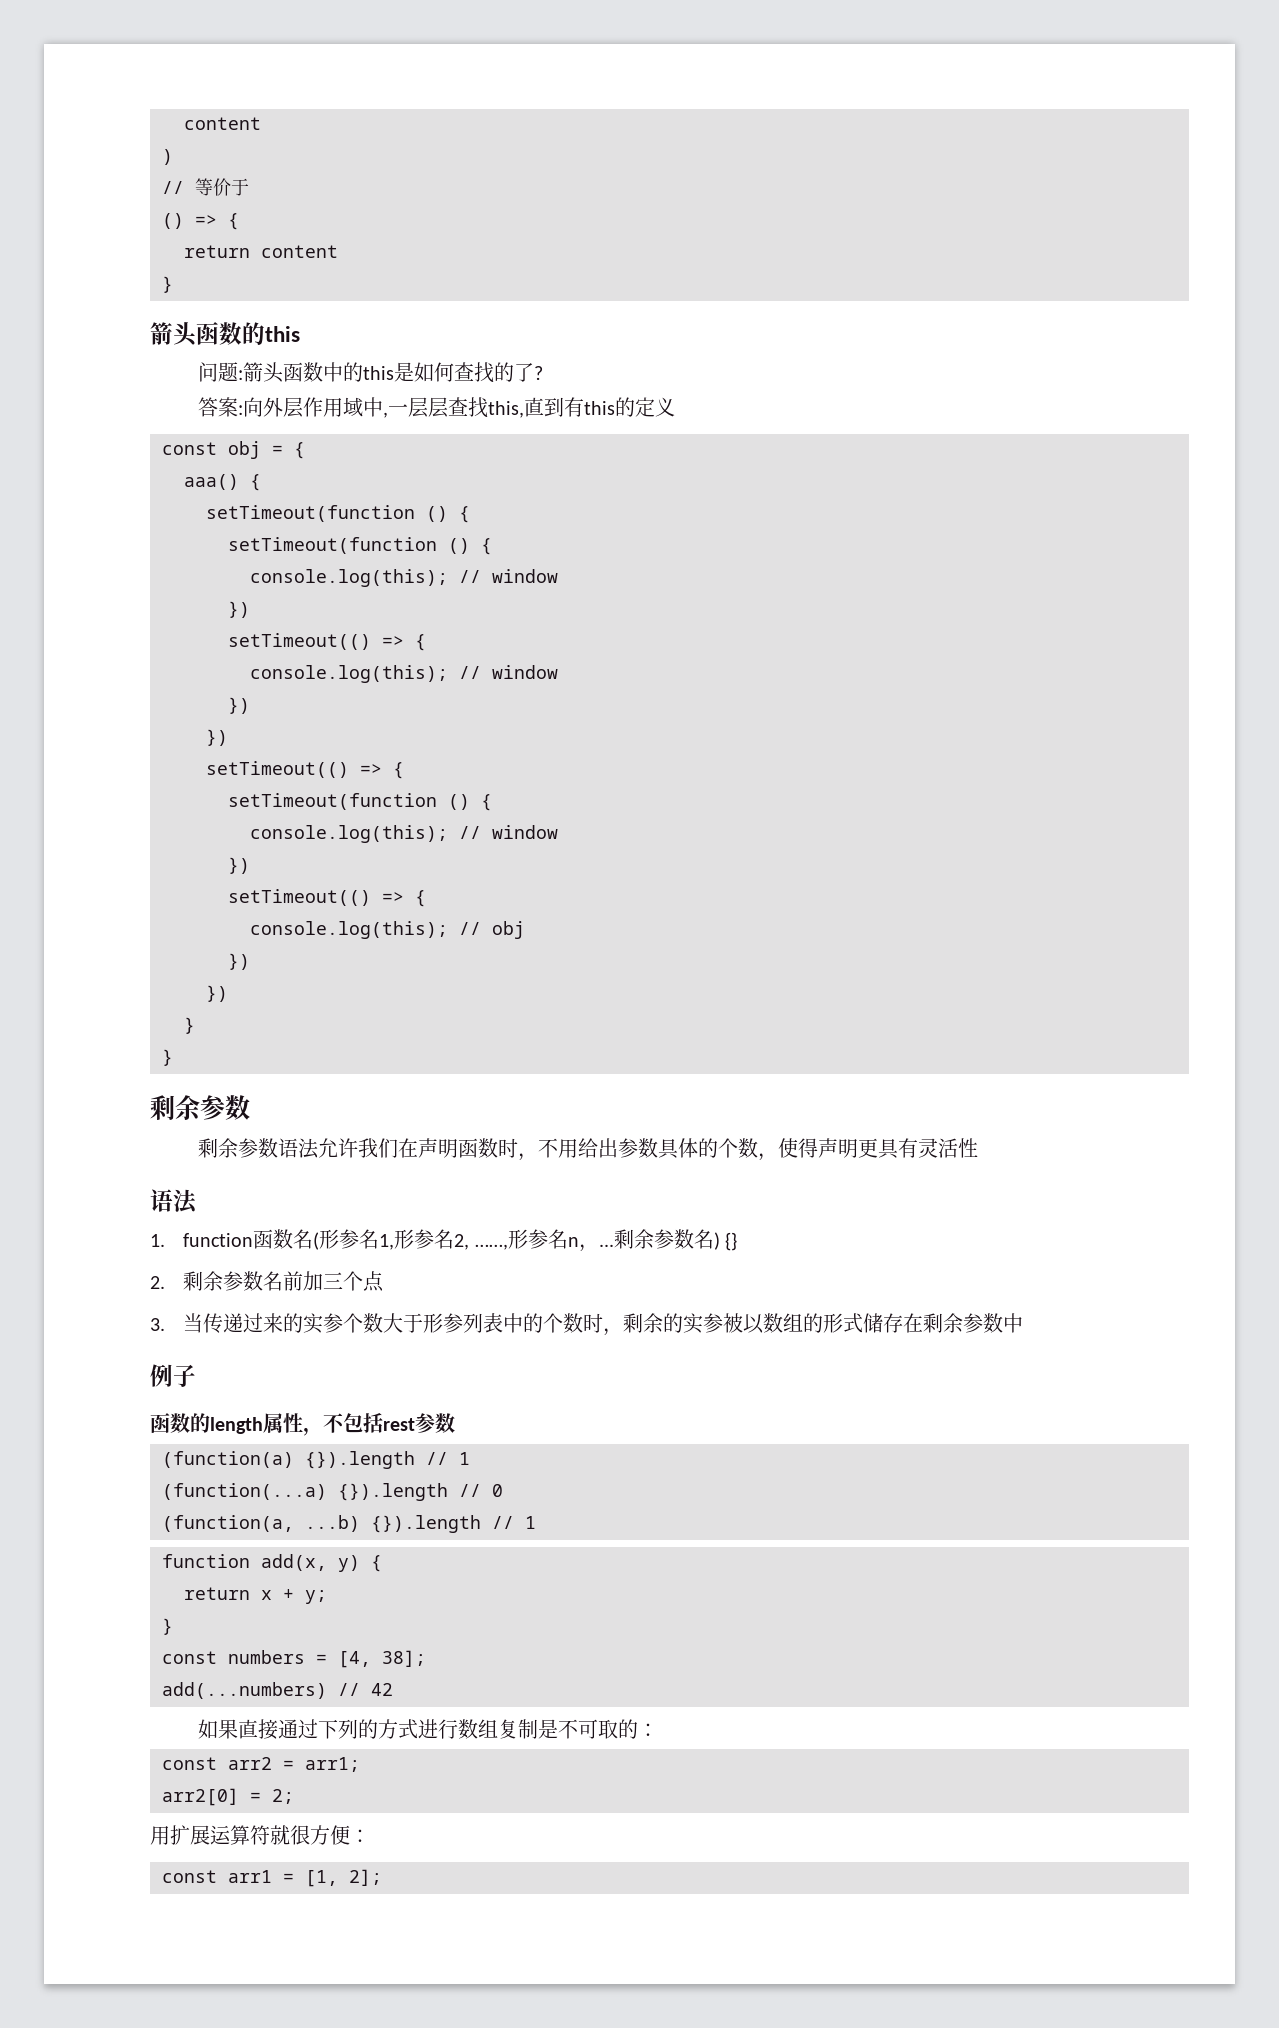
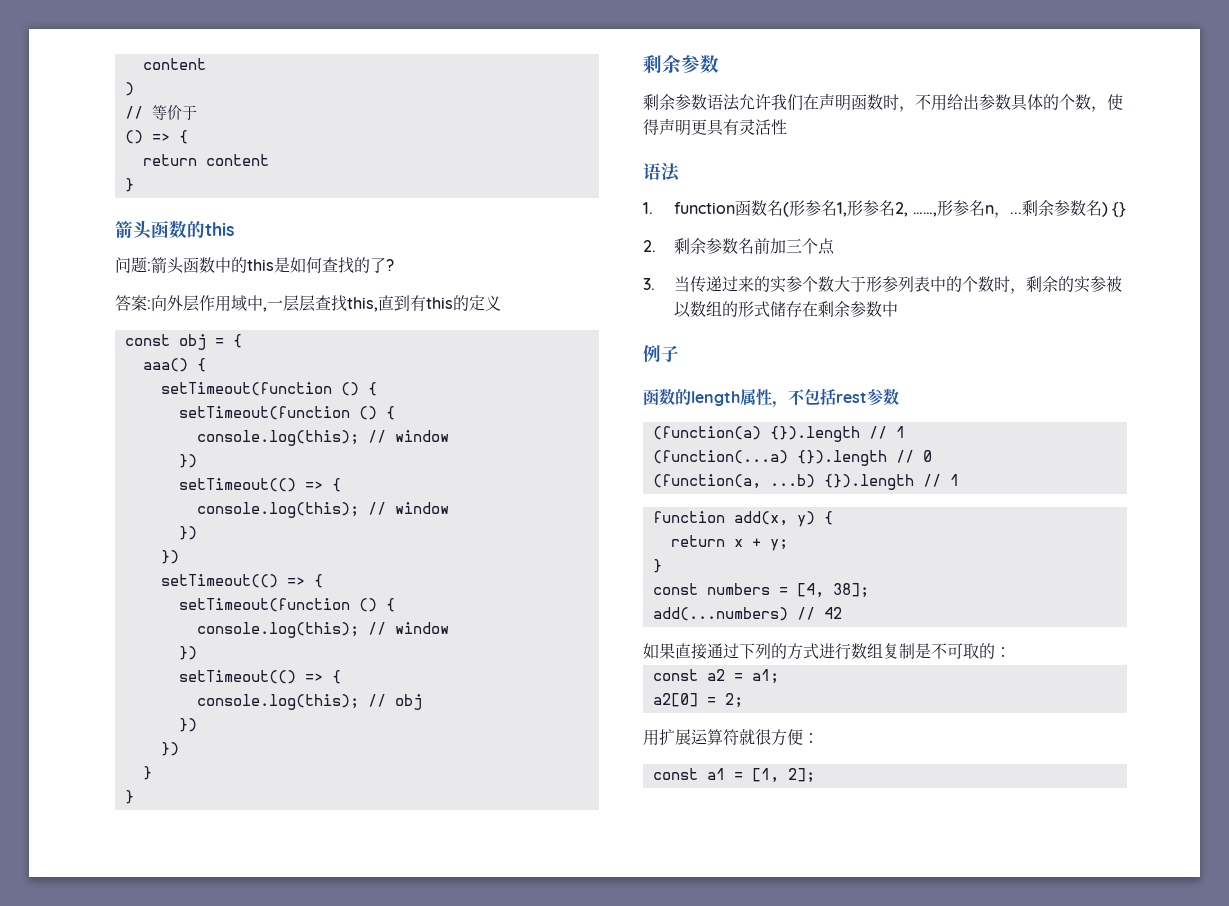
- const arr2 = arr1;
- arr2[0] = 2;
+ const a2 = a1;
+ a2[0] = 2;
- const arr1 = [1, 2];
+ const a1 = [1, 2];

